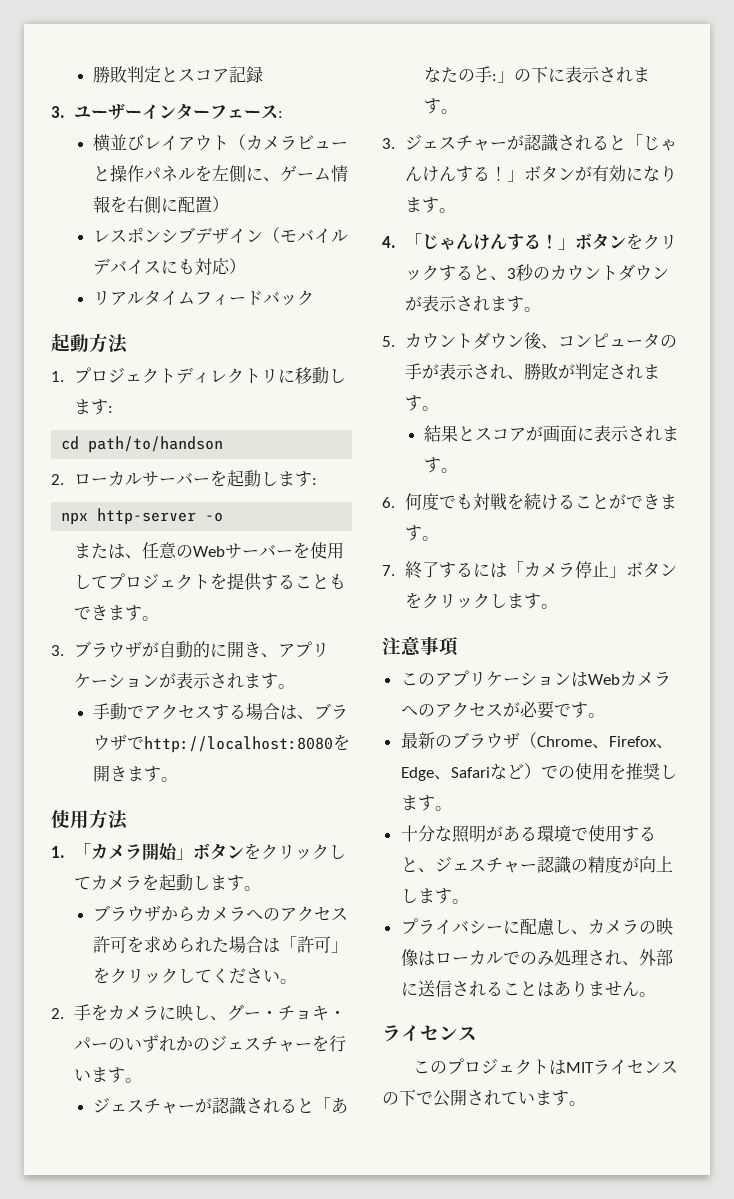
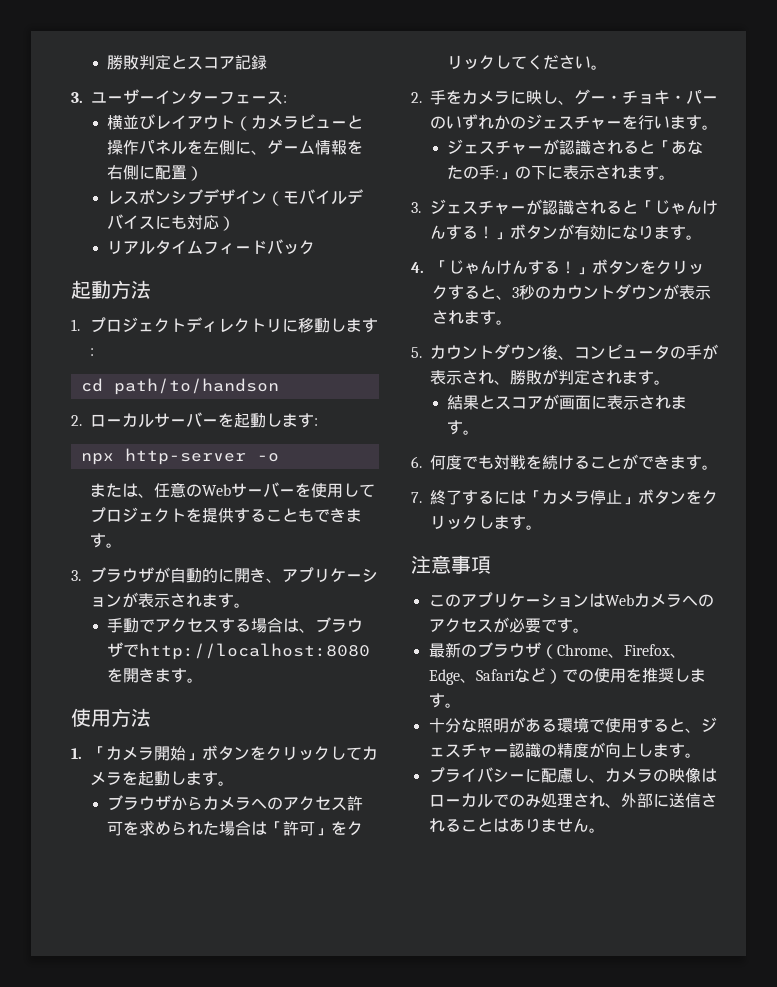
  プライバシーに配慮し、カメラの映像はローカルでのみ処理され、外部に送信されることはありません。
- ライセンス
- このプロジェクトはMITライセンスの下で公開されています。

